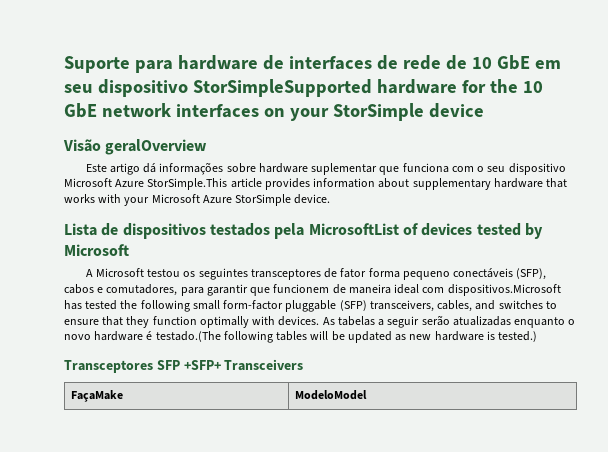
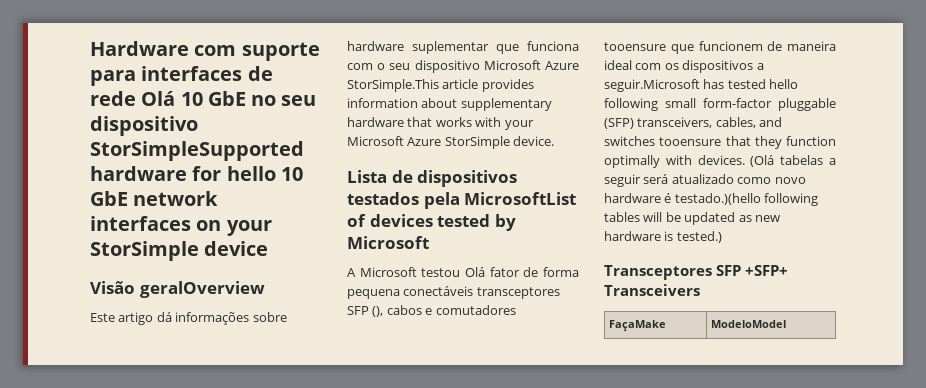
- Suporte para hardware de interfaces de rede de 10 GbE em seu dispositivo StorSimpleSupported hardware for the 10 GbE network interfaces on your StorSimple device
+ Hardware com suporte para interfaces de rede Olá 10 GbE no seu dispositivo StorSimpleSupported hardware for hello 10 GbE network interfaces on your StorSimple device
- A Microsoft testou os seguintes transceptores de fator forma pequeno conectáveis (SFP), cabos e comutadores, para garantir que funcionem de maneira ideal com dispositivos.Microsoft has tested the following small form-factor pluggable (SFP) transceivers, cables, and switches to ensure that they function optimally with devices.
+ A Microsoft testou Olá fator de forma pequena conectáveis transceptores SFP (), cabos e comutadores tooensure que funcionem de maneira ideal com os dispositivos a seguir.Microsoft has tested hello following small form-factor pluggable (SFP) transceivers, cables, and switches tooensure that they function optimally with devices.
- As tabelas a seguir serão atualizadas enquanto o novo hardware é testado.(The following tables will be updated as new hardware is tested.)
+ (Olá tabelas a seguir será atualizado como novo hardware é testado.)(hello following tables will be updated as new hardware is tested.)

